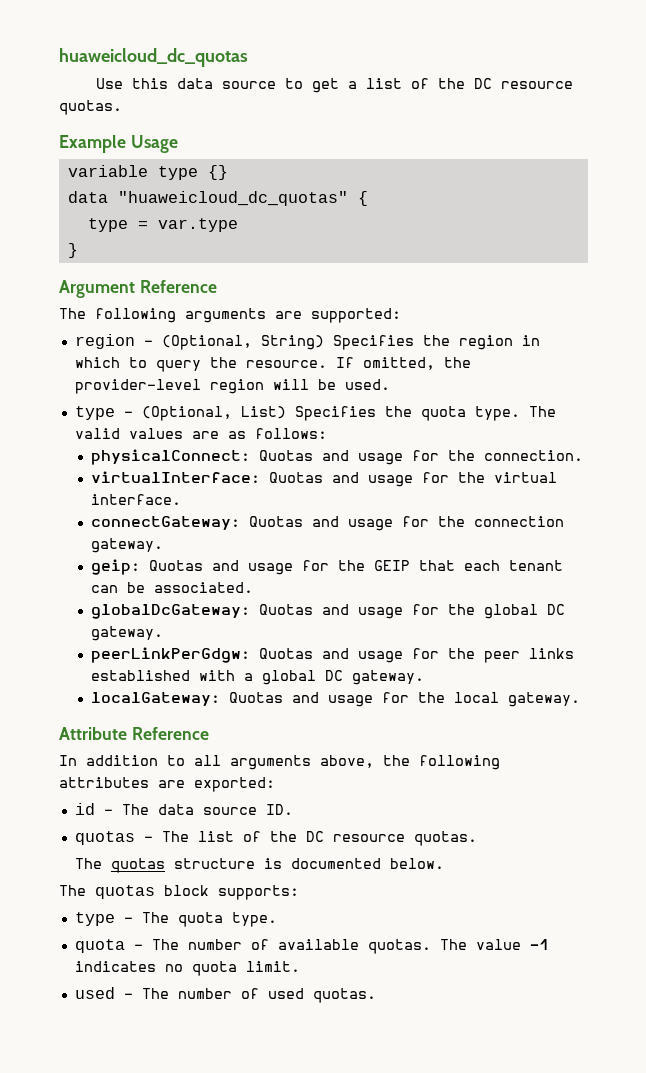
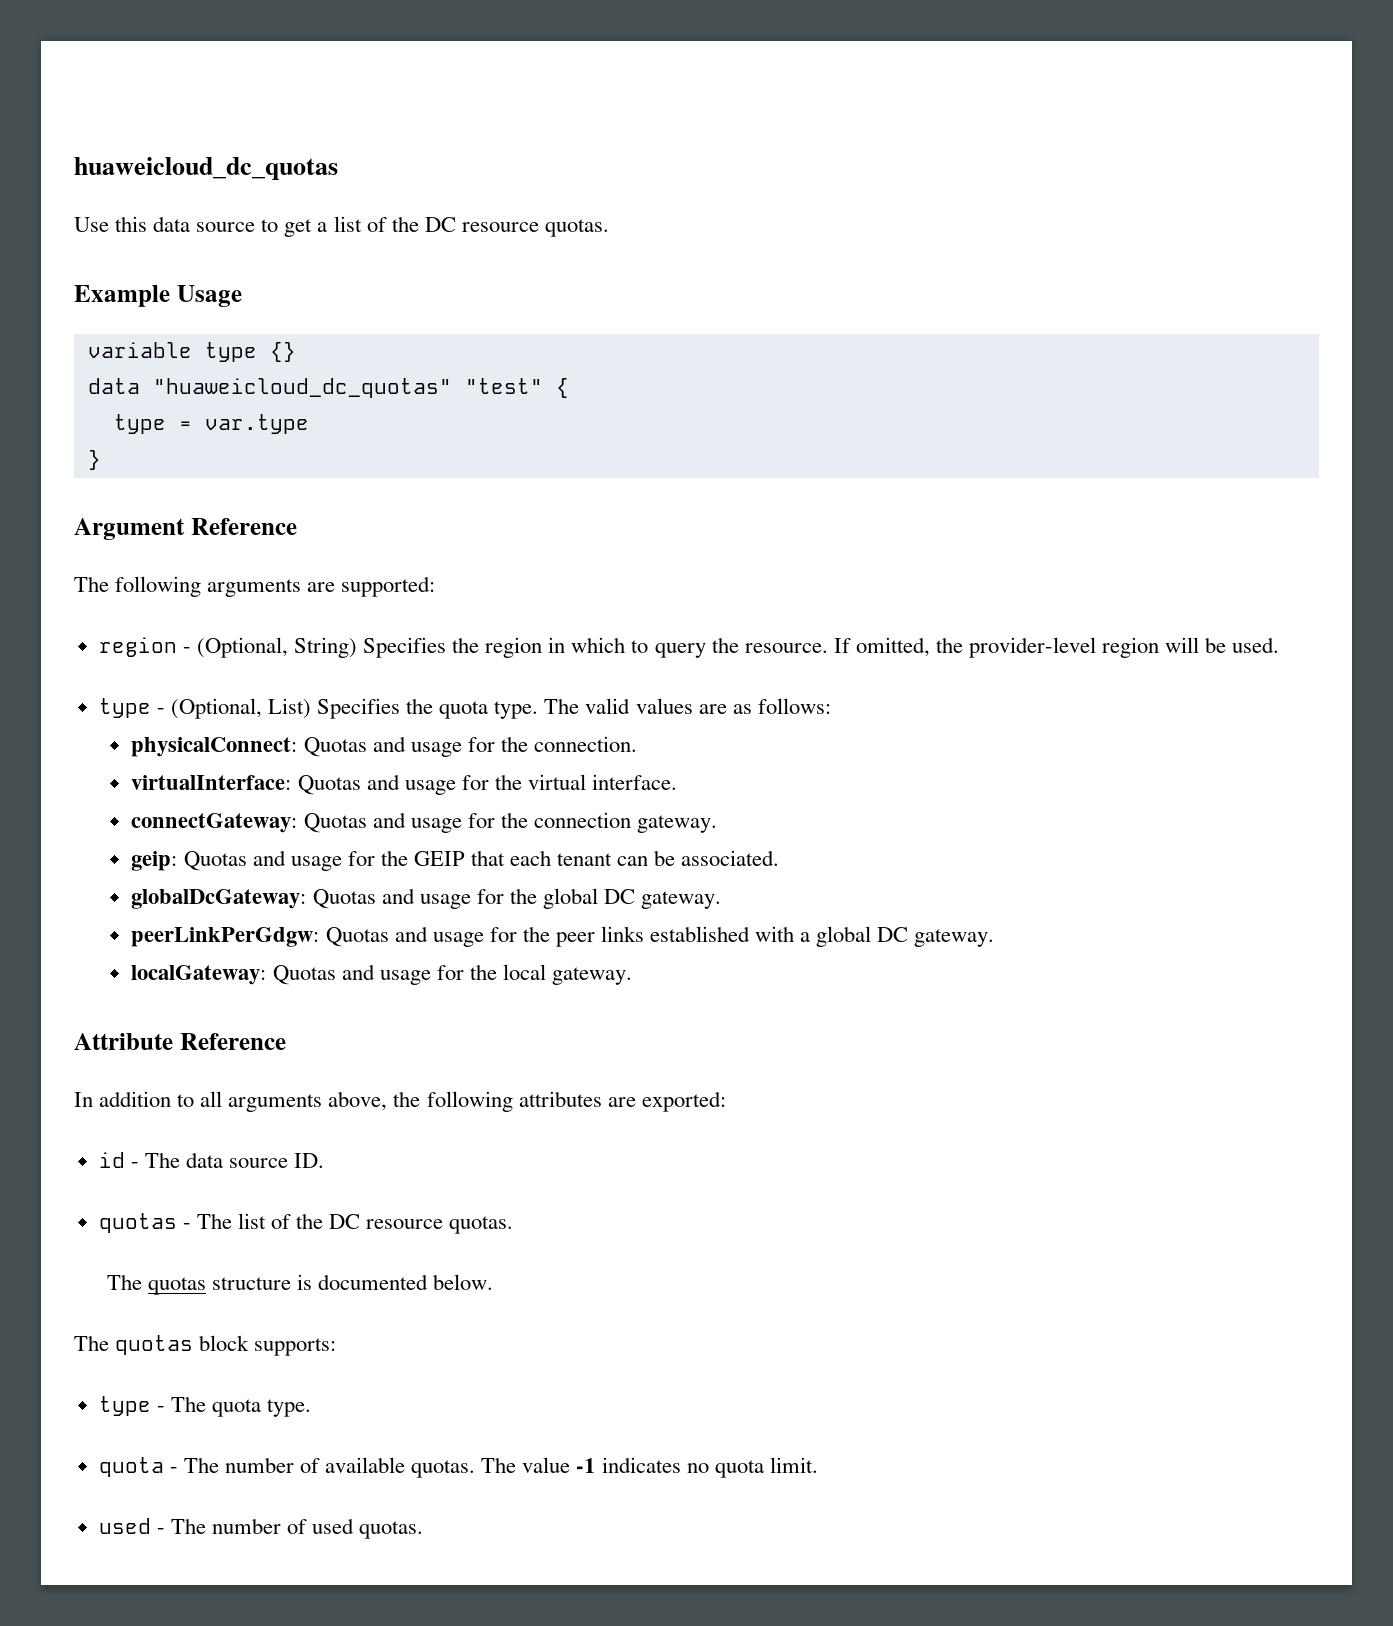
- data "huaweicloud_dc_quotas" {
+ data "huaweicloud_dc_quotas" "test" {

